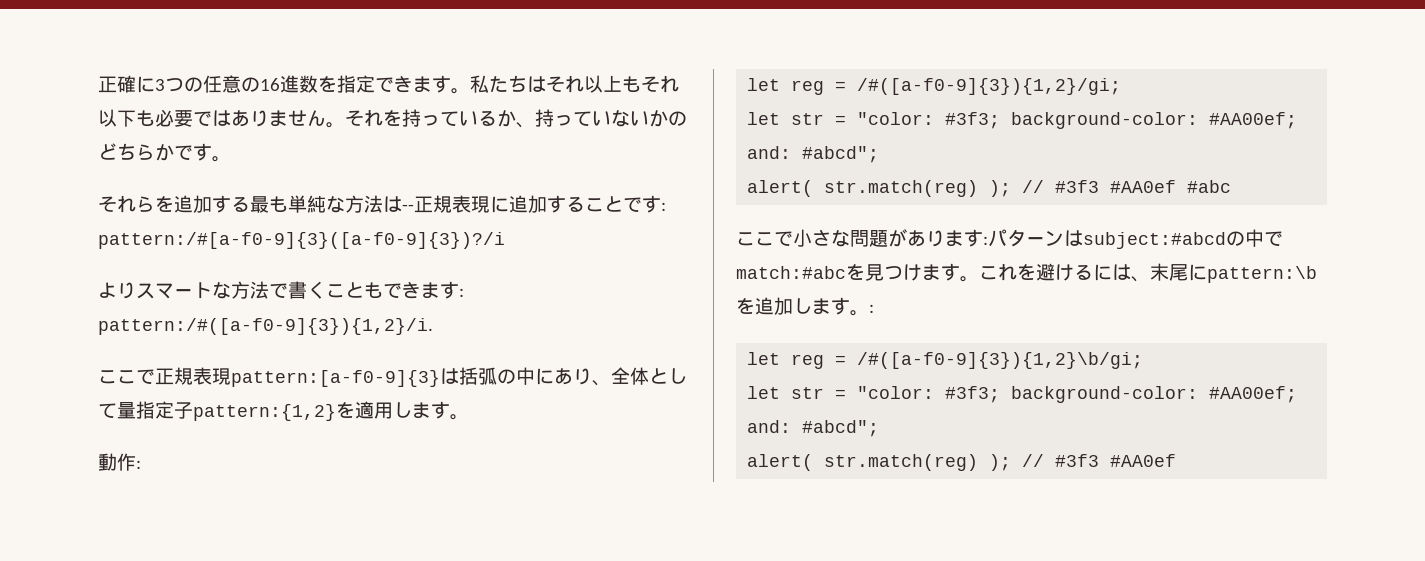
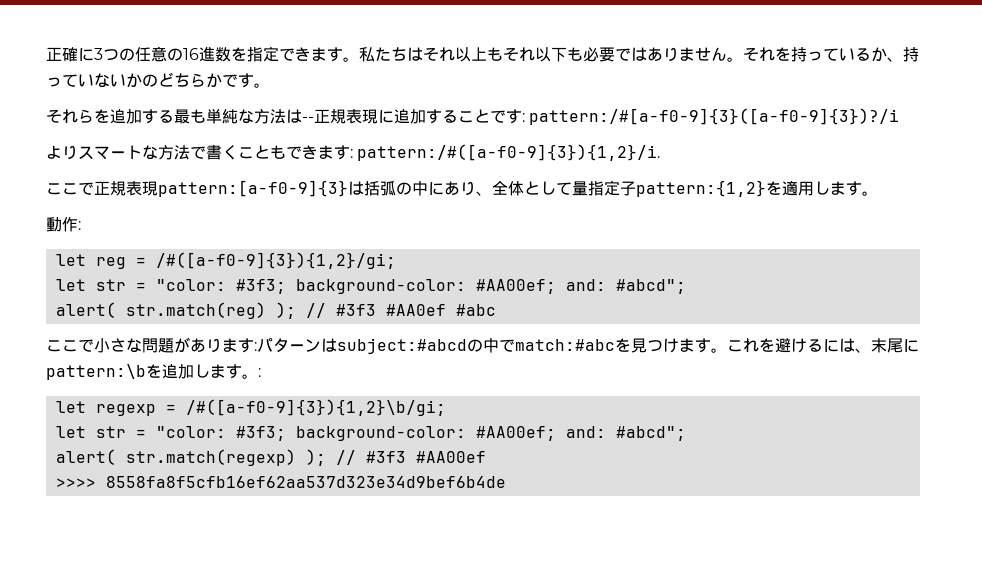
- let reg = /#([a-f0-9]{3}){1,2}\b/gi;
+ let regexp = /#([a-f0-9]{3}){1,2}\b/gi;
  let str = "color: #3f3; background-color: #AA00ef; and: #abcd";
- alert( str.match(reg) ); // #3f3 #AA0ef
+ alert( str.match(regexp) ); // #3f3 #AA00ef
+ >>>> 8558fa8f5cfb16ef62aa537d323e34d9bef6b4de

